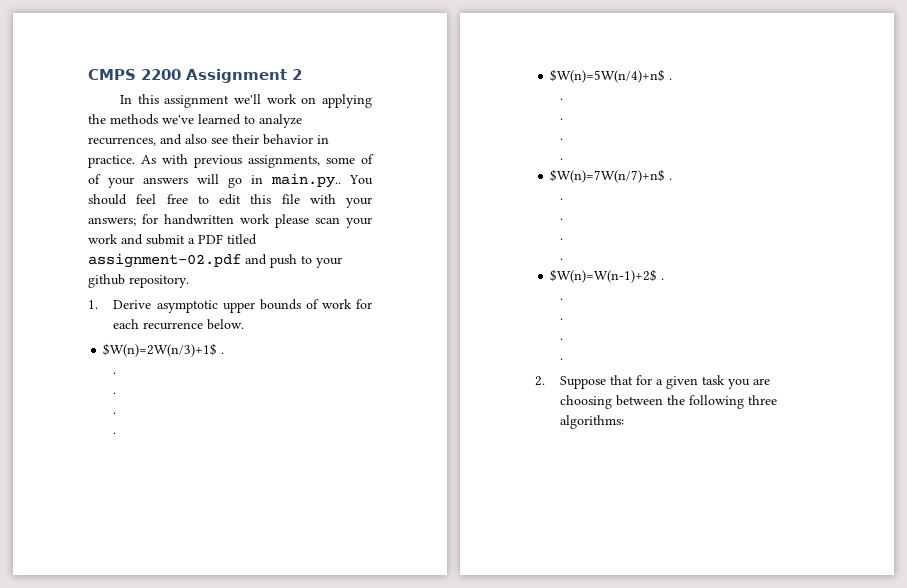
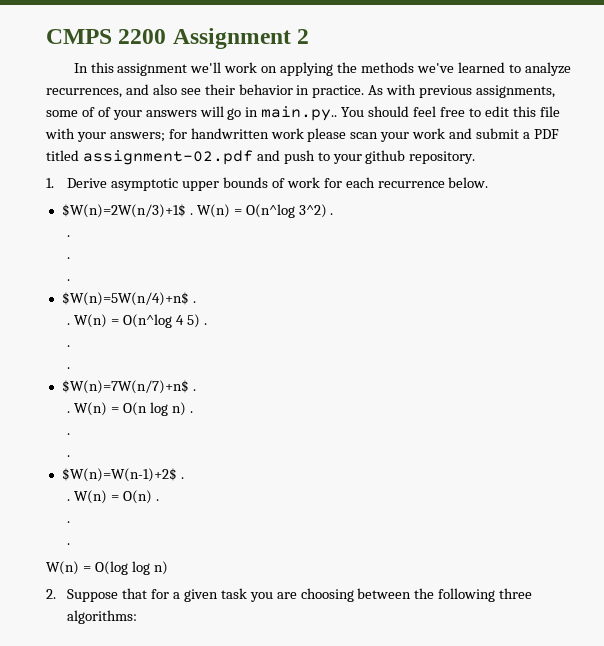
- $W(n)=2W(n/3)+1$ .
- .
+ $W(n)=2W(n/3)+1$ . W(n) = O(n^log 3^2) .
  $W(n)=5W(n/4)+n$ .
- .
- .
+ . W(n) = O(n^log 4 5) .
  $W(n)=7W(n/7)+n$ .
- .
- .
+ . W(n) = O(n log n) .
  $W(n)=W(n-1)+2$ .
+ . W(n) = O(n) .
  .
  .
- .
- .
+ W(n) = O(log log n)

